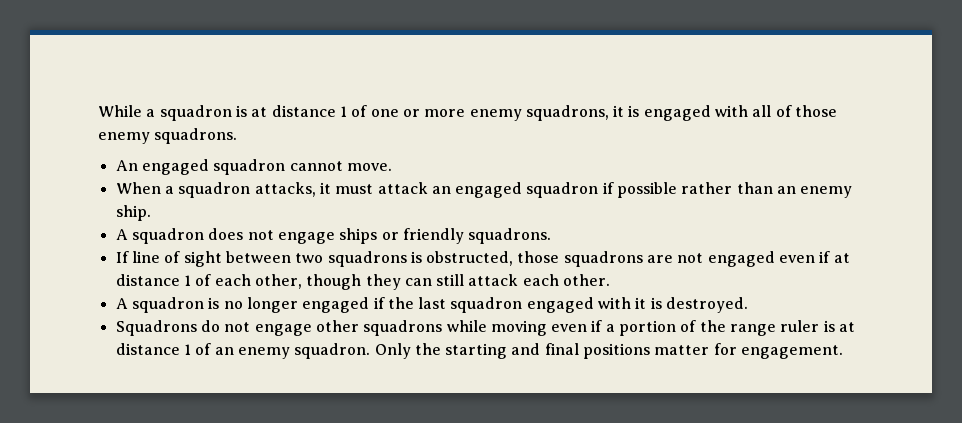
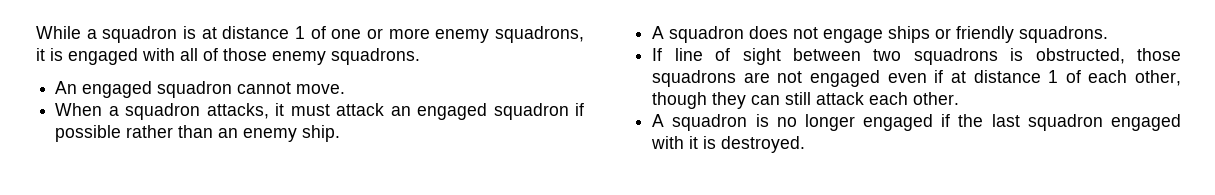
- Squadrons do not engage other squadrons while moving even if a portion of the range ruler is at distance 1 of an enemy squadron. Only the starting and final positions matter for engagement.

